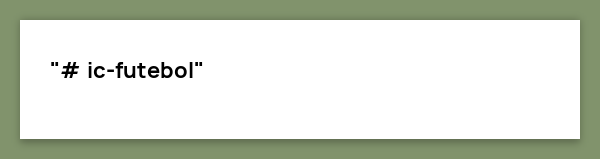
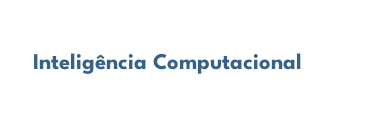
- "# ic-futebol"
+ Inteligência Computacional

